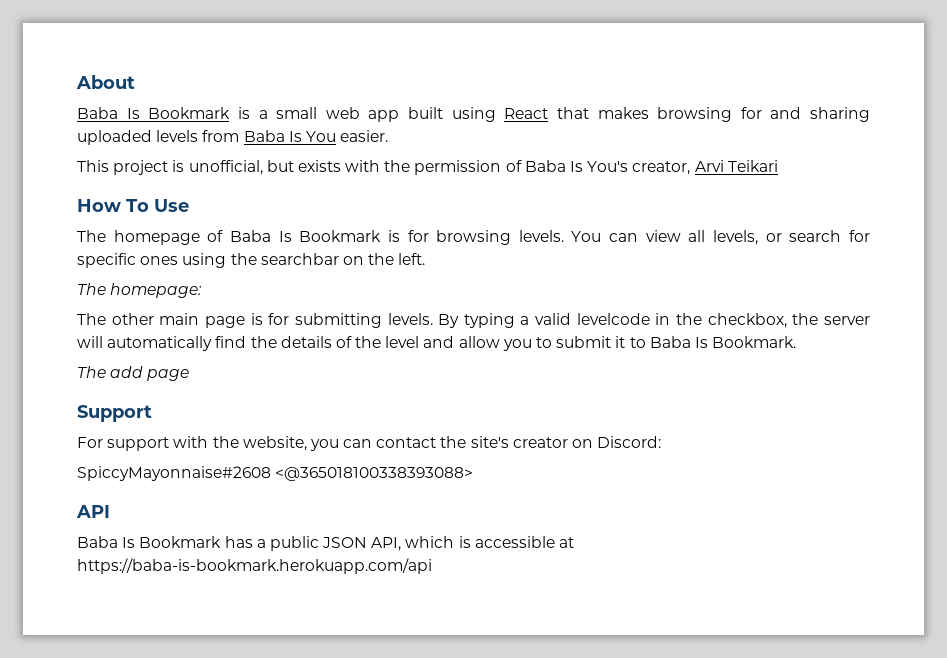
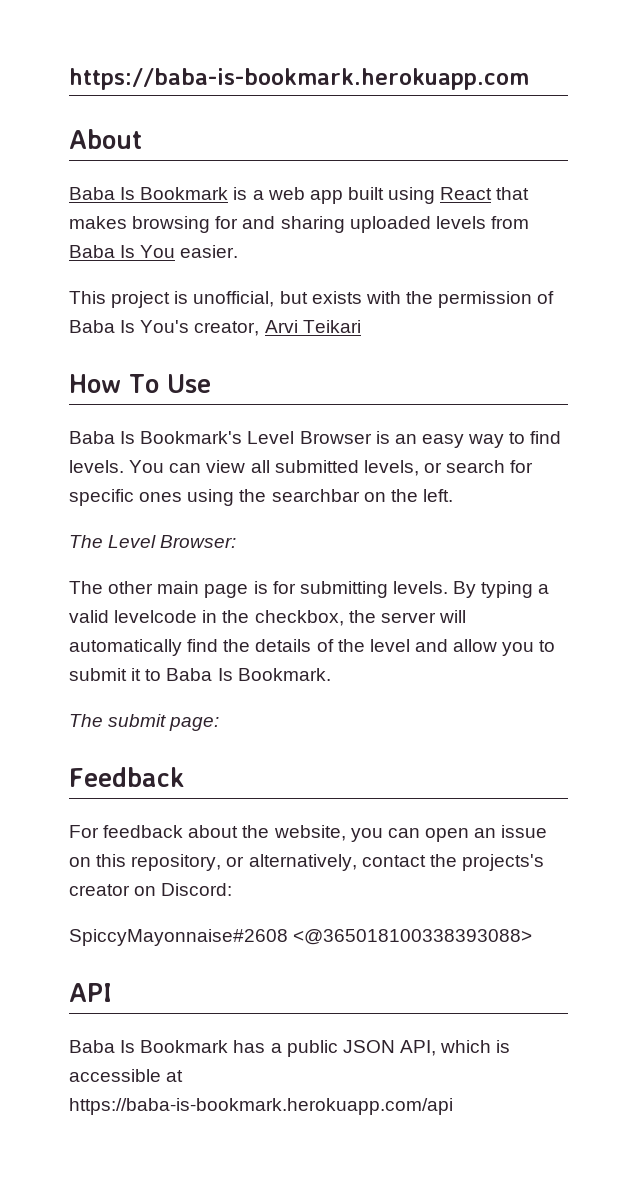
+ https://baba-is-bookmark.herokuapp.com
- Baba Is Bookmark is a small web app built using React that makes browsing for and sharing uploaded levels from Baba Is You easier.
+ Baba Is Bookmark is a web app built using React that makes browsing for and sharing uploaded levels from Baba Is You easier.
- The homepage of Baba Is Bookmark is for browsing levels.
+ Baba Is Bookmark's Level Browser is an easy way to find levels.
- You can view all levels, or search for specific ones using the searchbar on the left.
+ You can view all submitted levels, or search for specific ones using the searchbar on the left.
- The homepage:
+ The Level Browser:
- The add page
- Support
+ The submit page:
+ Feedback
- For support with the website, you can contact the site's creator on Discord:
+ For feedback about the website, you can open an issue on this repository, or alternatively, contact the projects's creator on Discord:

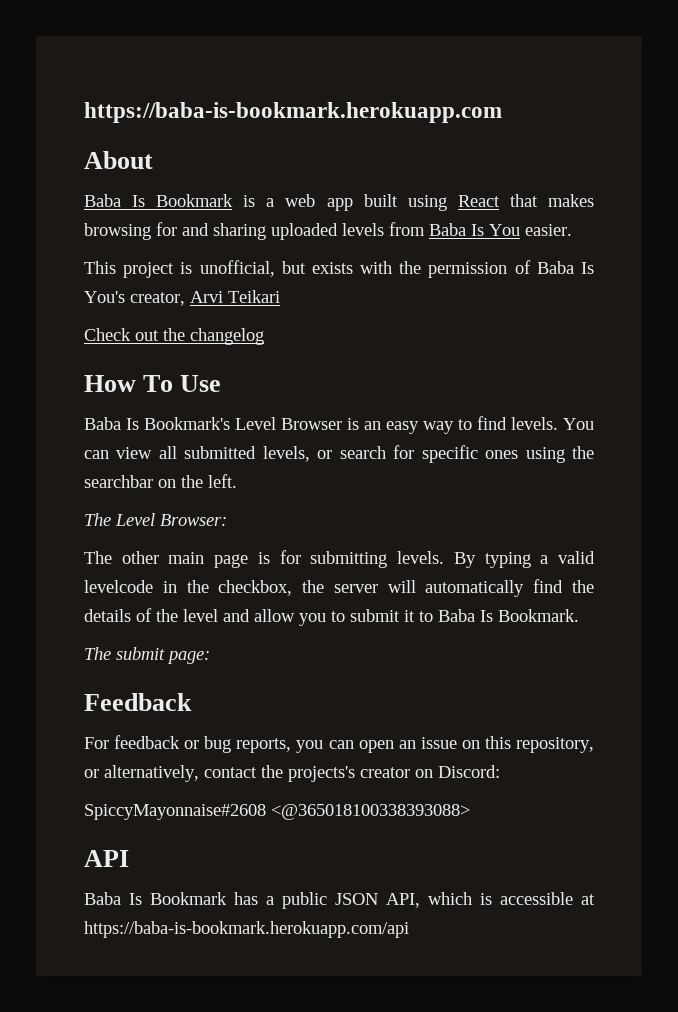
+ Check out the changelog
- For feedback about the website, you can open an issue on this repository, or alternatively, contact the projects's creator on Discord:
+ For feedback or bug reports, you can open an issue on this repository, or alternatively, contact the projects's creator on Discord:

